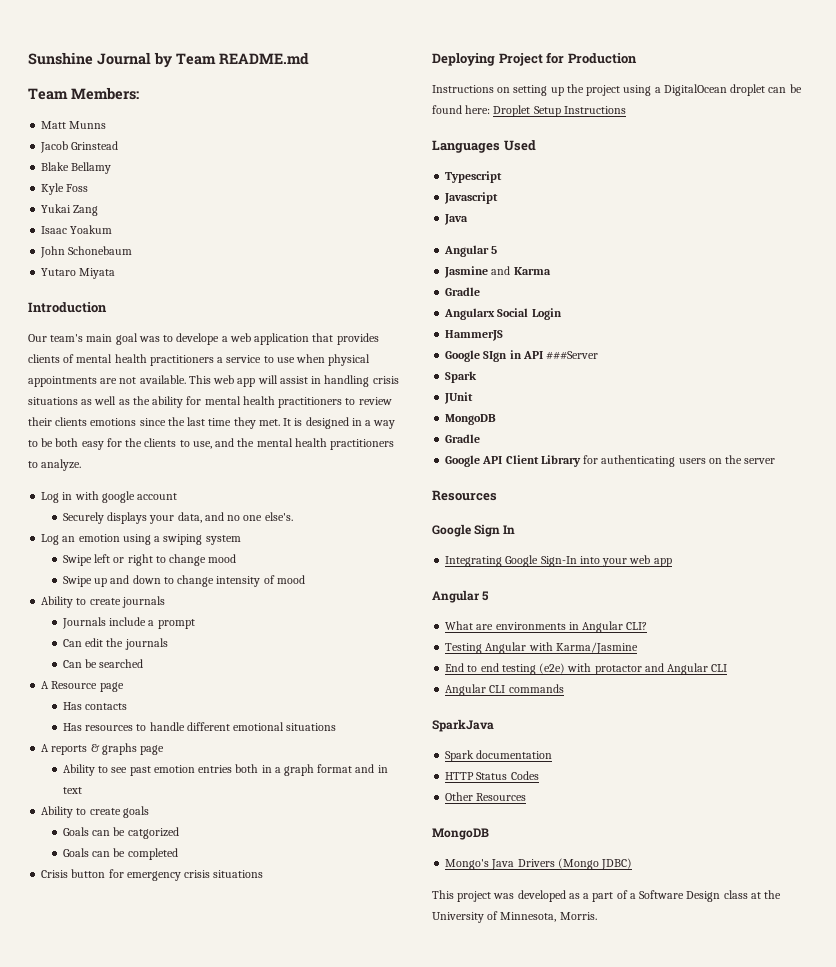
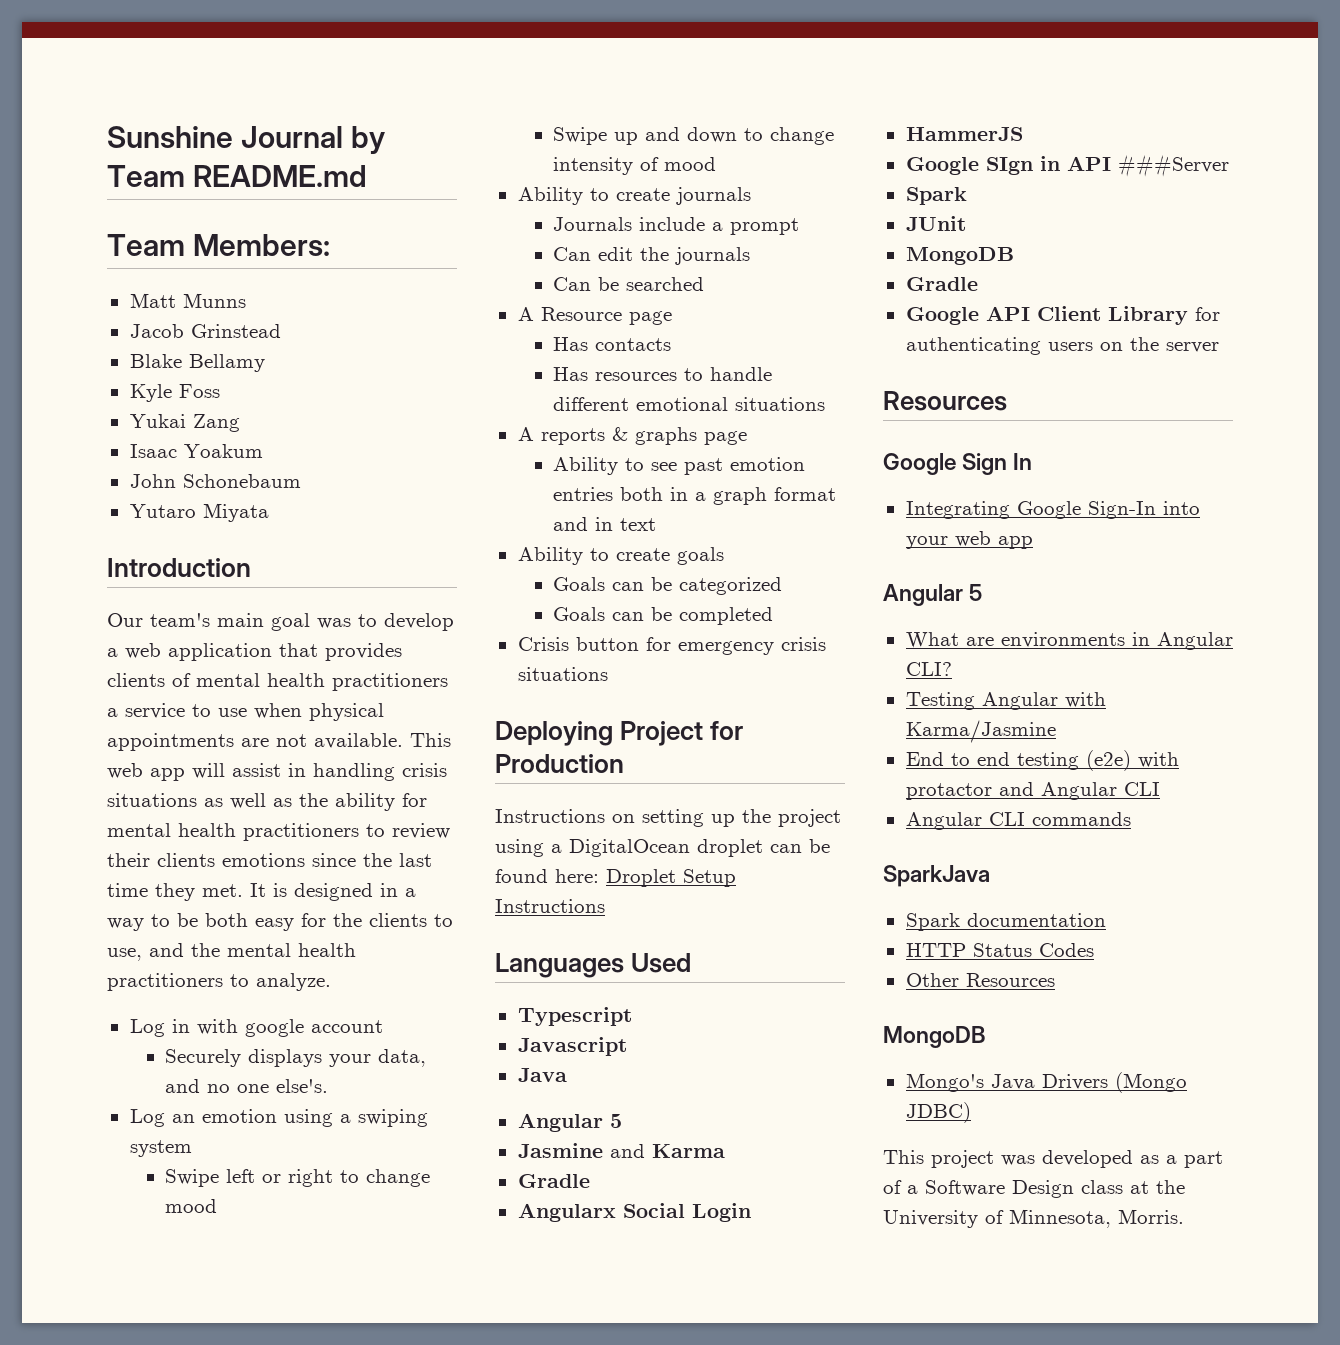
- Our team's main goal was to develope a web application that provides clients of mental health practitioners a service to use when physical appointments are not available.
+ Our team's main goal was to develop a web application that provides clients of mental health practitioners a service to use when physical appointments are not available.
- Goals can be catgorized
+ Goals can be categorized

